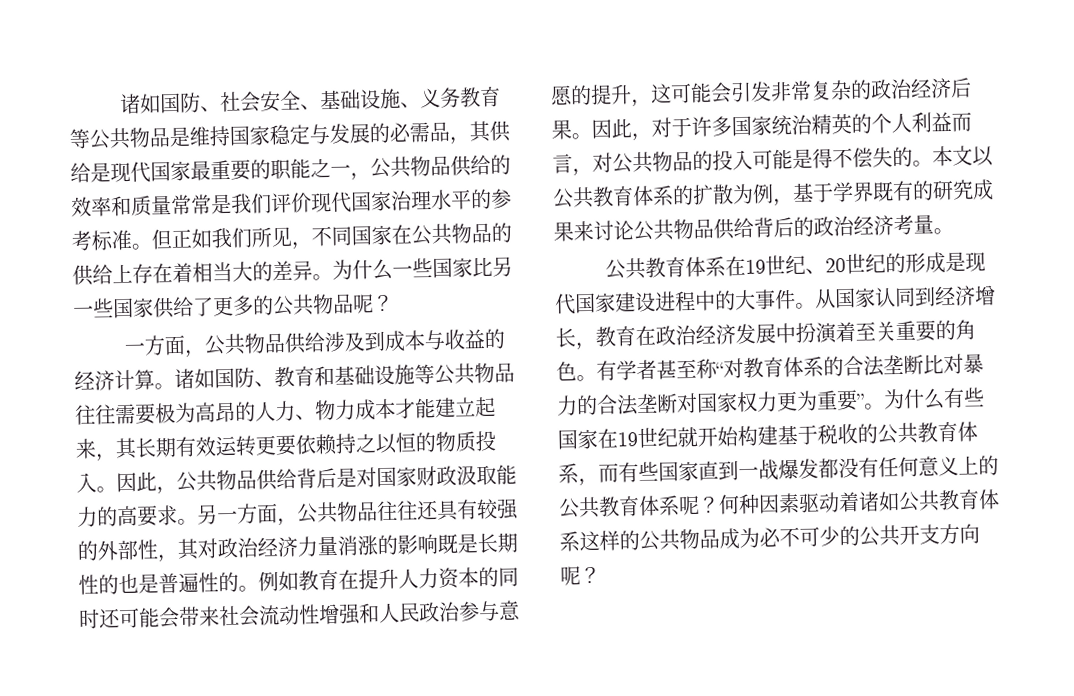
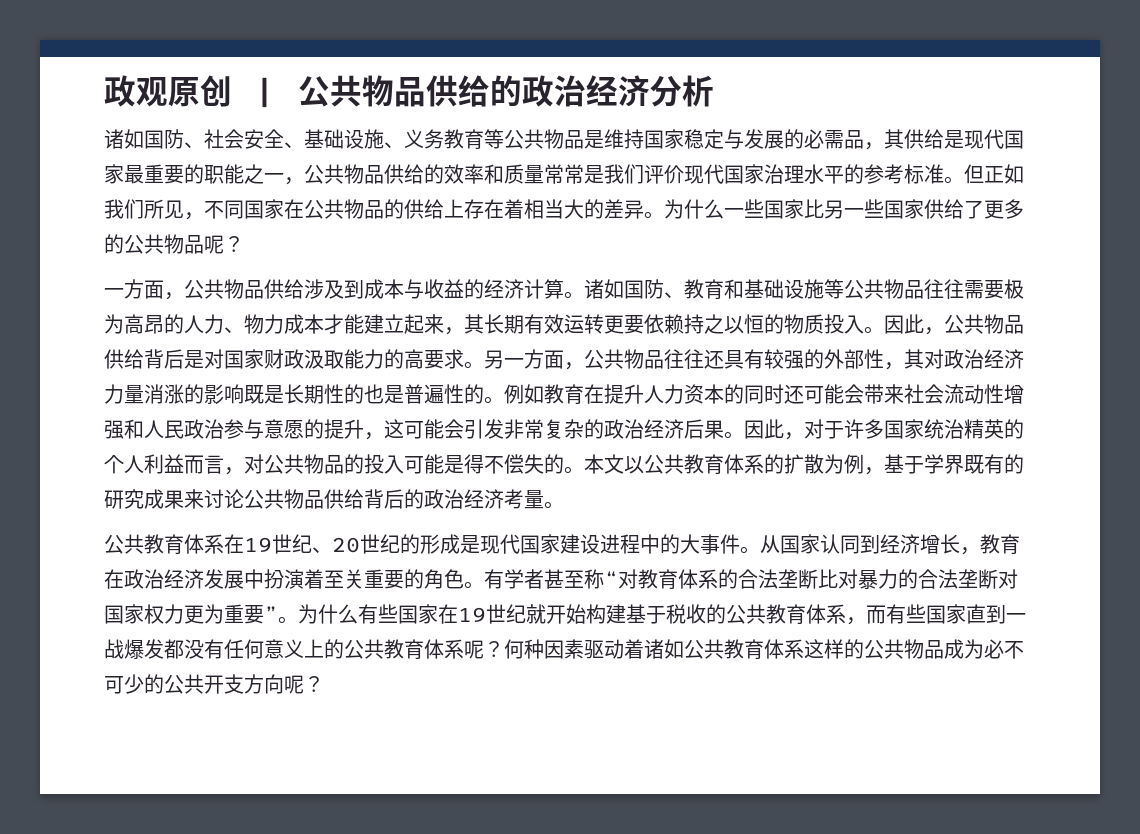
+ 政观原创 | 公共物品供给的政治经济分析

